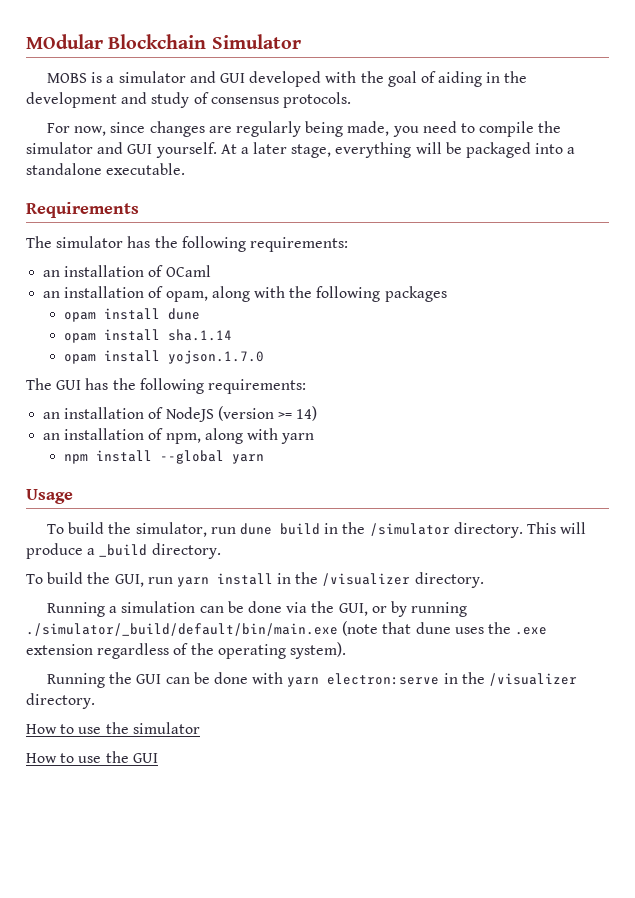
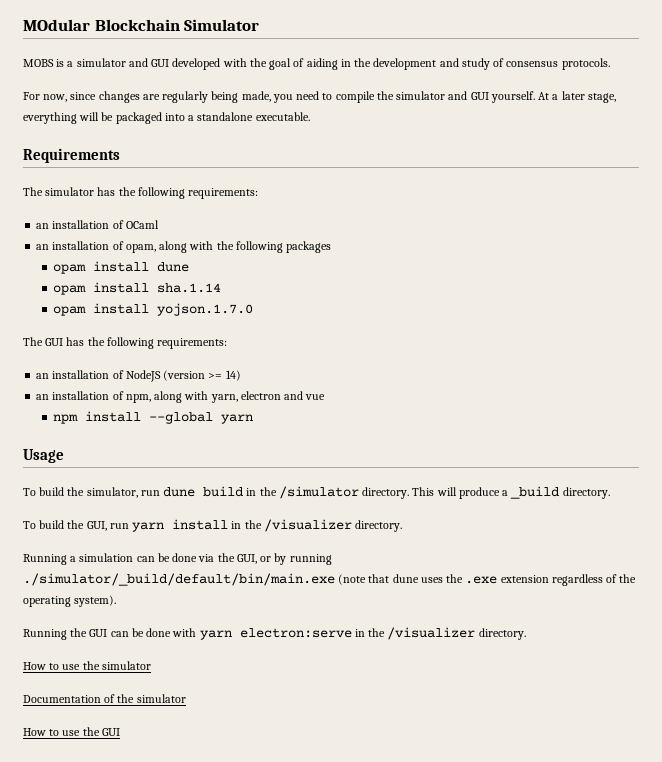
- an installation of npm, along with yarn
+ an installation of npm, along with yarn, electron and vue
+ Documentation of the simulator

